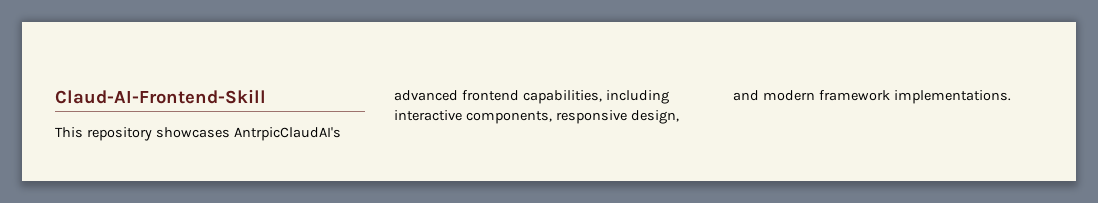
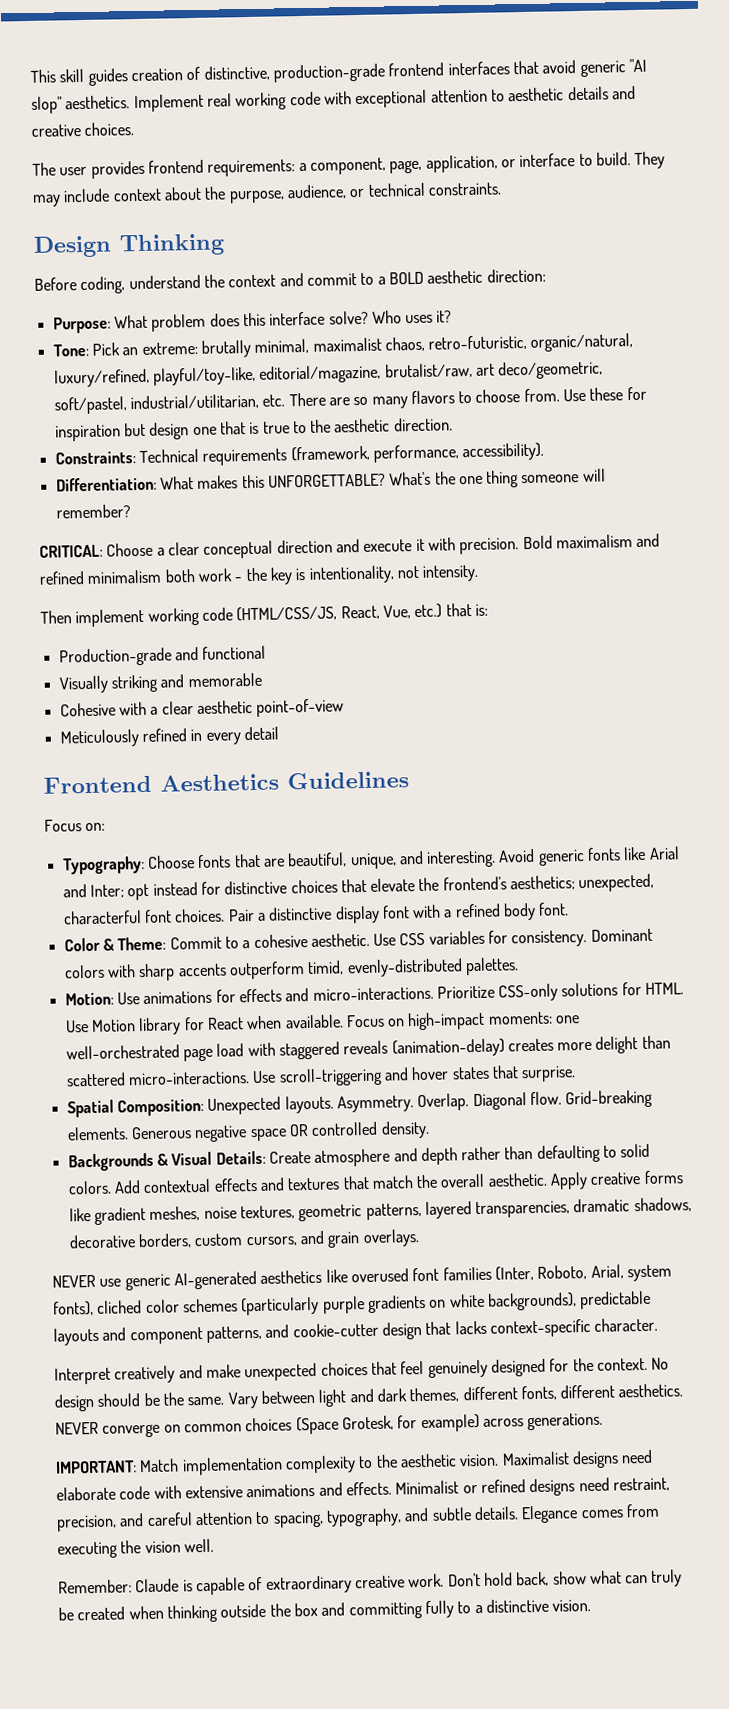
- Claud-AI-Frontend-Skill
- This repository showcases AntrpicClaudAI's advanced frontend capabilities, including interactive components, responsive design, and modern framework implementations.
+ This skill guides creation of distinctive, production-grade frontend interfaces that avoid generic "AI slop" aesthetics. Implement real working code with exceptional attention to aesthetic details and creative choices.
+ The user provides frontend requirements: a component, page, application, or interface to build. They may include context about the purpose, audience, or technical constraints.
+ Design Thinking
+ Before coding, understand the context and commit to a BOLD aesthetic direction:
+ Purpose: What problem does this interface solve? Who uses it?
+ Tone: Pick an extreme: brutally minimal, maximalist chaos, retro-futuristic, organic/natural, luxury/refined, playful/toy-like, editorial/magazine, brutalist/raw, art deco/geometric, soft/pastel, industrial/utilitarian, etc. There are so many flavors to choose from. Use these for inspiration but design one that is true to the aesthetic direction.
+ Constraints: Technical requirements (framework, performance, accessibility).
+ Differentiation: What makes this UNFORGETTABLE? What's the one thing someone will remember?
+ CRITICAL: Choose a clear conceptual direction and execute it with precision. Bold maximalism and refined minimalism both work - the key is intentionality, not intensity.
+ Then implement working code (HTML/CSS/JS, React, Vue, etc.) that is:
+ Production-grade and functional
+ Visually striking and memorable
+ Cohesive with a clear aesthetic point-of-view
+ Meticulously refined in every detail
+ Frontend Aesthetics Guidelines
+ Focus on:
+ Typography: Choose fonts that are beautiful, unique, and interesting. Avoid generic fonts like Arial and Inter; opt instead for distinctive choices that elevate the frontend's aesthetics; unexpected, characterful font choices. Pair a distinctive display font with a refined body font.
+ Color & Theme: Commit to a cohesive aesthetic. Use CSS variables for consistency. Dominant colors with sharp accents outperform timid, evenly-distributed palettes.
+ Motion: Use animations for effects and micro-interactions. Prioritize CSS-only solutions for HTML. Use Motion library for React when available. Focus on high-impact moments: one well-orchestrated page load with staggered reveals (animation-delay) creates more delight than scattered micro-interactions. Use scroll-triggering and hover states that surprise.
+ Spatial Composition: Unexpected layouts. Asymmetry. Overlap. Diagonal flow. Grid-breaking elements. Generous negative space OR controlled density.
+ Backgrounds & Visual Details: Create atmosphere and depth rather than defaulting to solid colors. Add contextual effects and textures that match the overall aesthetic. Apply creative forms like gradient meshes, noise textures, geometric patterns, layered transparencies, dramatic shadows, decorative borders, custom cursors, and grain overlays.
+ NEVER use generic AI-generated aesthetics like overused font families (Inter, Roboto, Arial, system fonts), cliched color schemes (particularly purple gradients on white backgrounds), predictable layouts and component patterns, and cookie-cutter design that lacks context-specific character.
+ Interpret creatively and make unexpected choices that feel genuinely designed for the context. No design should be the same. Vary between light and dark themes, different fonts, different aesthetics. NEVER converge on common choices (Space Grotesk, for example) across generations.
+ IMPORTANT: Match implementation complexity to the aesthetic vision. Maximalist designs need elaborate code with extensive animations and effects. Minimalist or refined designs need restraint, precision, and careful attention to spacing, typography, and subtle details. Elegance comes from executing the vision well.
+ Remember: Claude is capable of extraordinary creative work. Don't hold back, show what can truly be created when thinking outside the box and committing fully to a distinctive vision.

